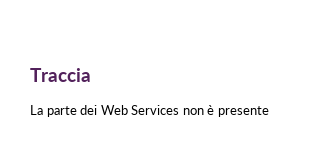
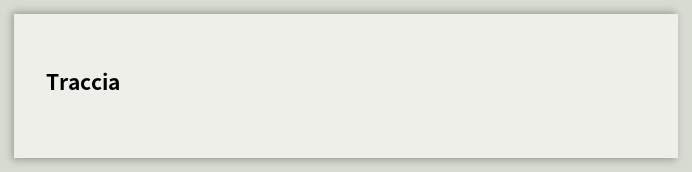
- La parte dei Web Services non è presente

